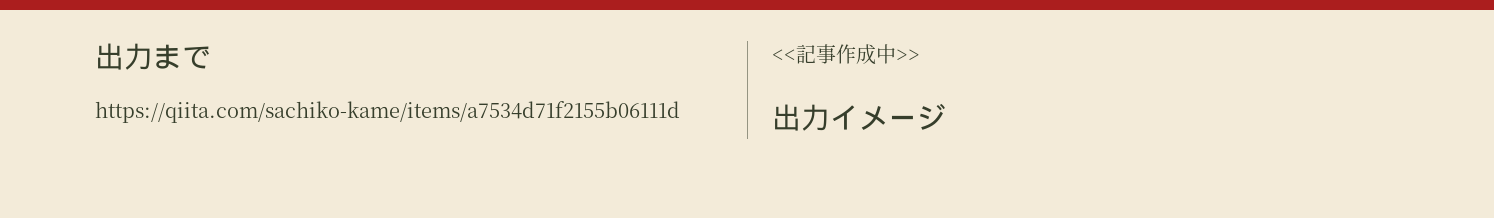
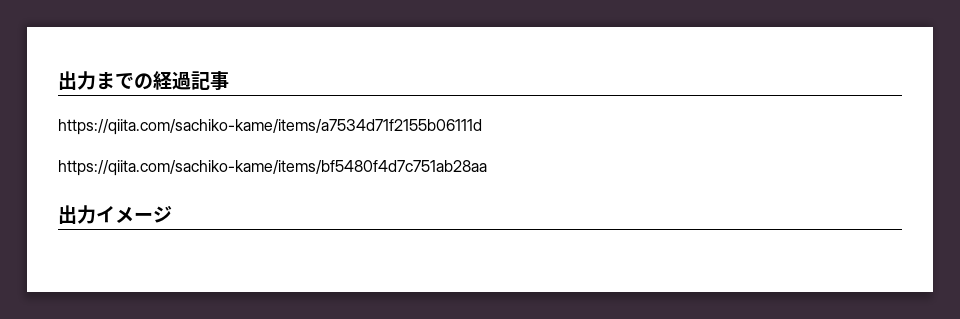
- 出力まで
+ 出力までの経過記事
- <<記事作成中>>
+ https://qiita.com/sachiko-kame/items/bf5480f4d7c751ab28aa

